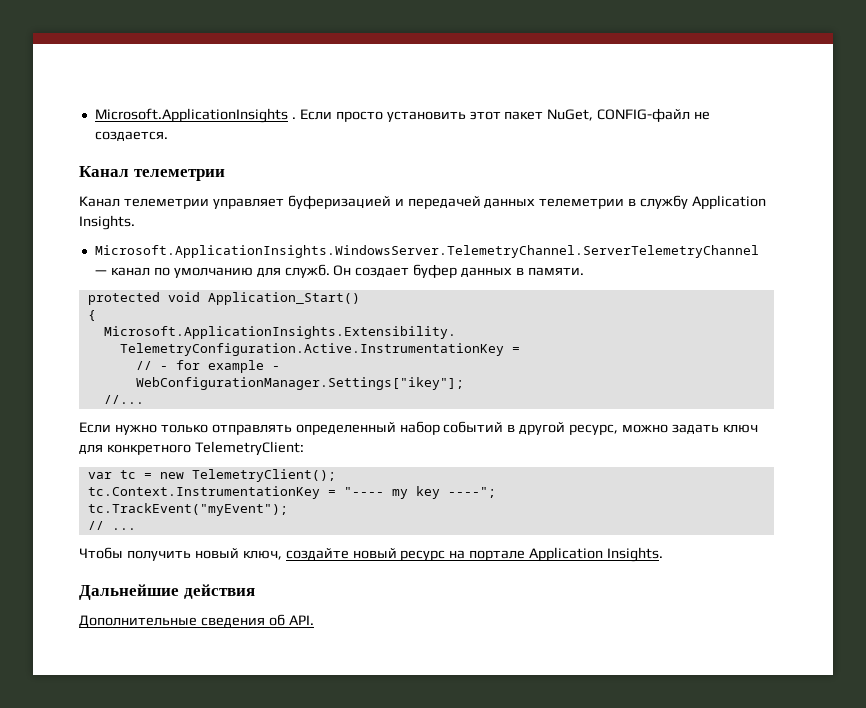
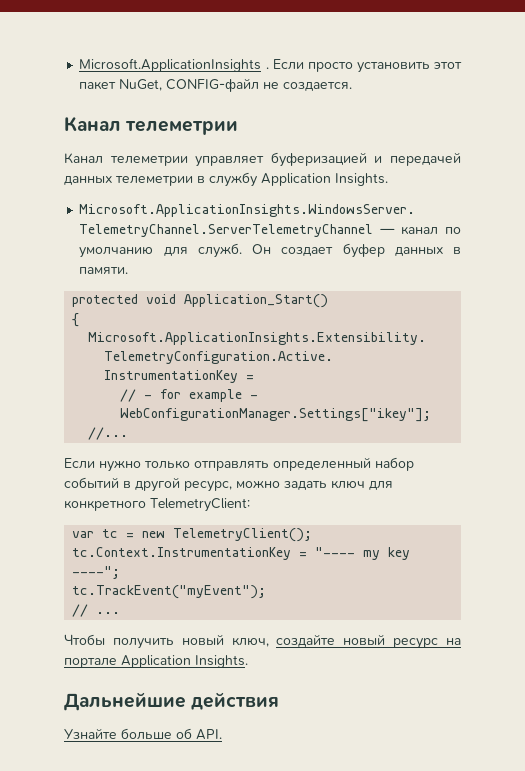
- Дополнительные сведения об API.
+ Узнайте больше об API.

